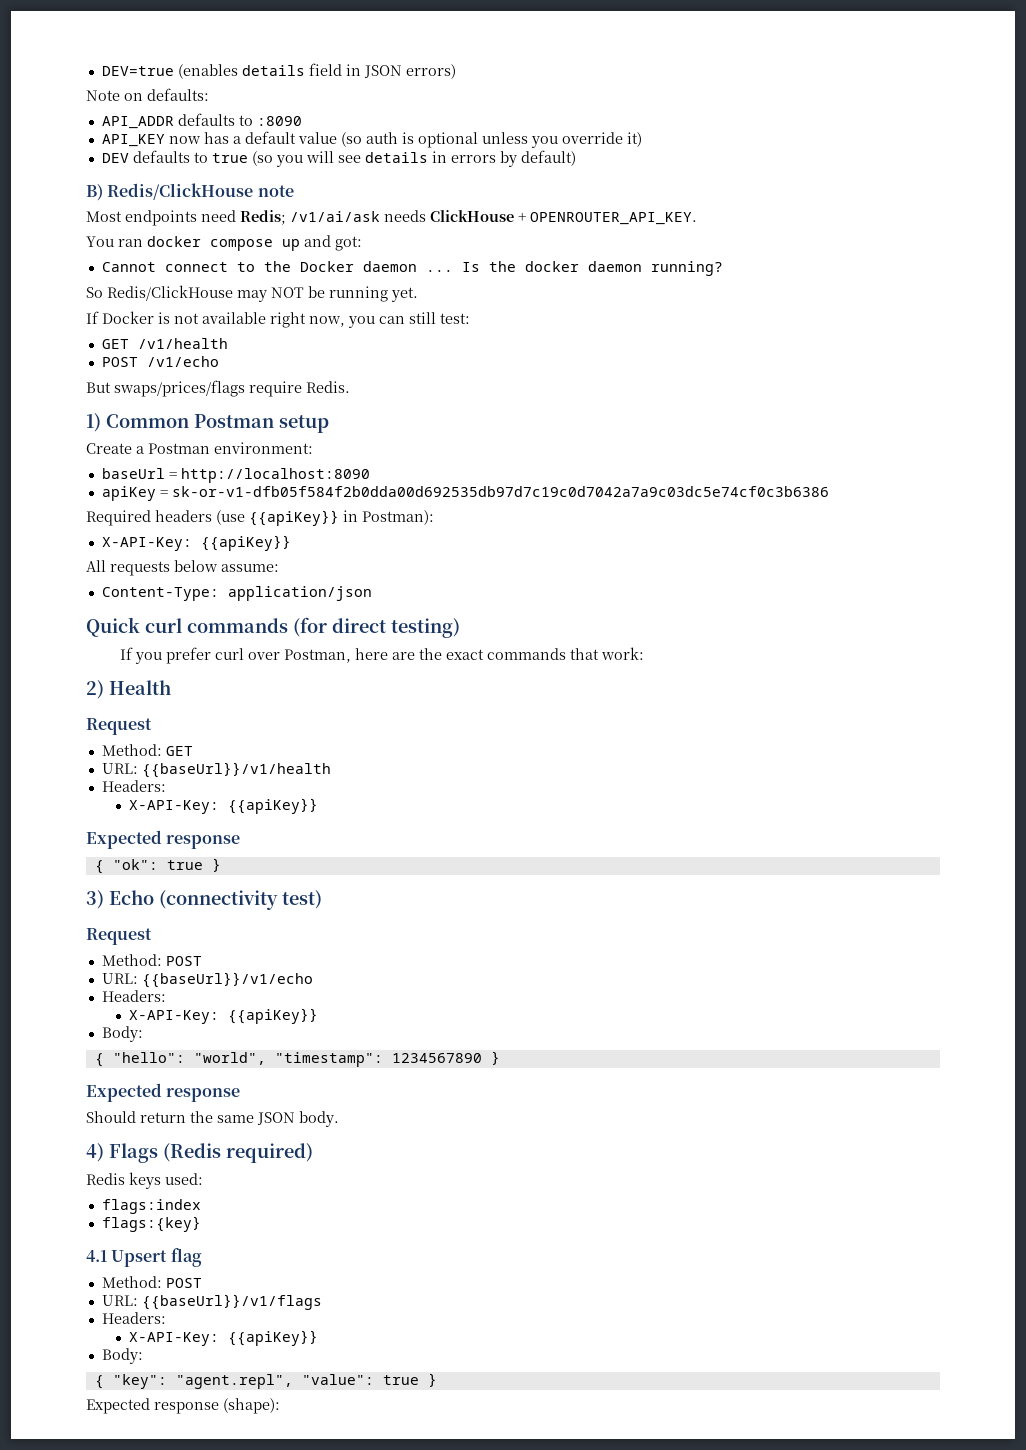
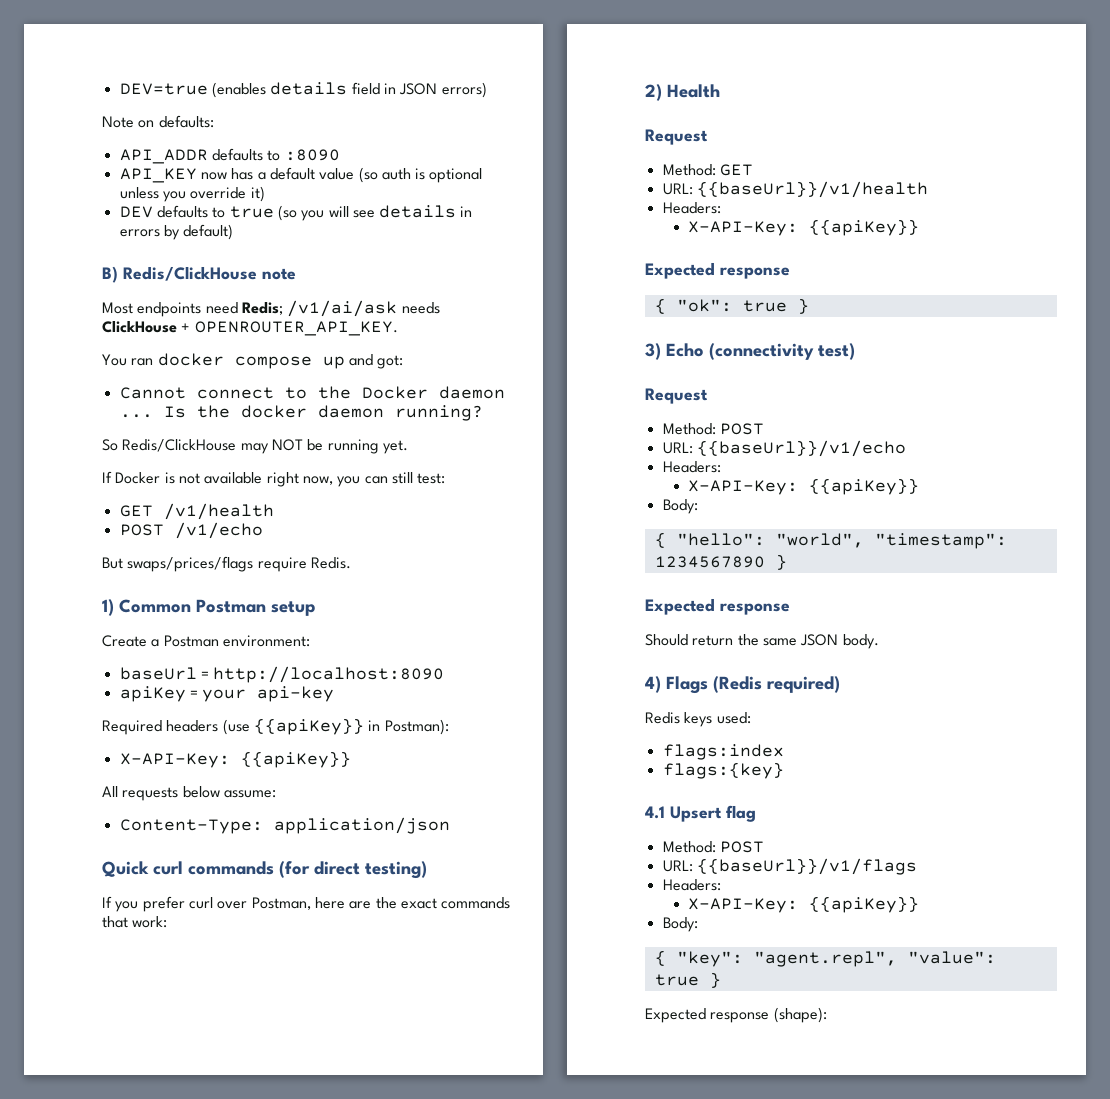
- apiKey = 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
+ apiKey = your api-key

